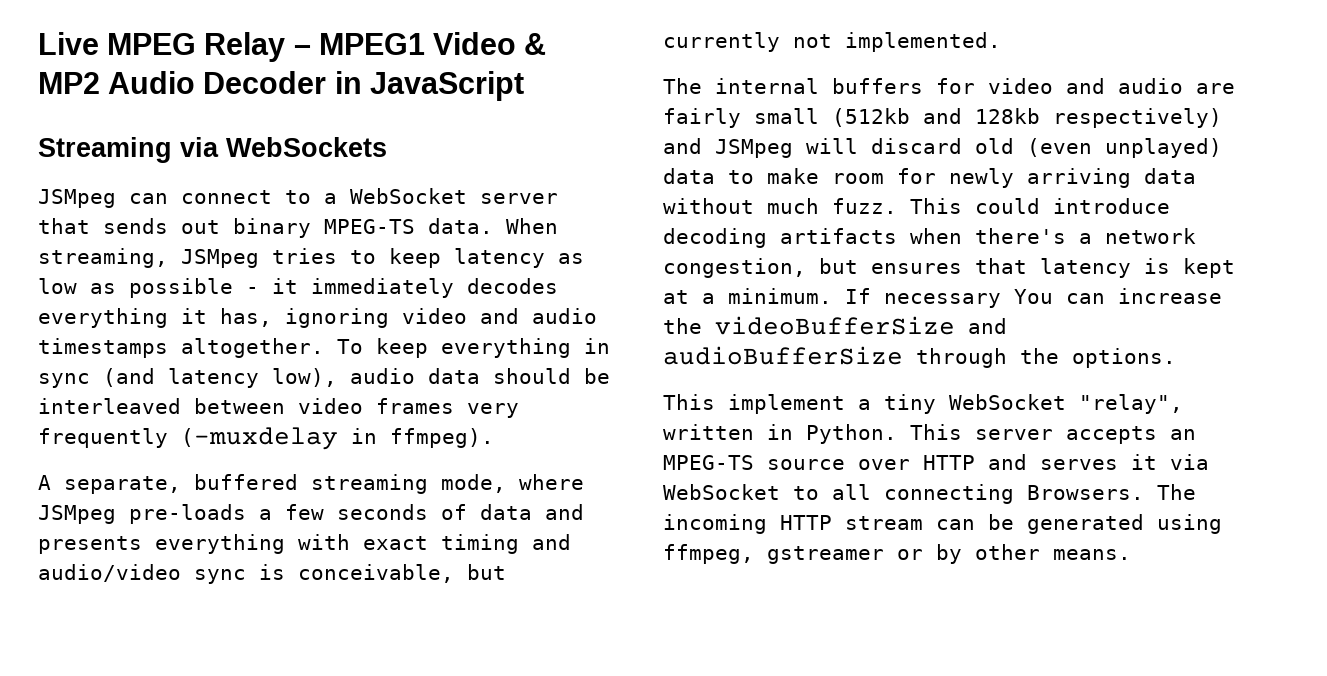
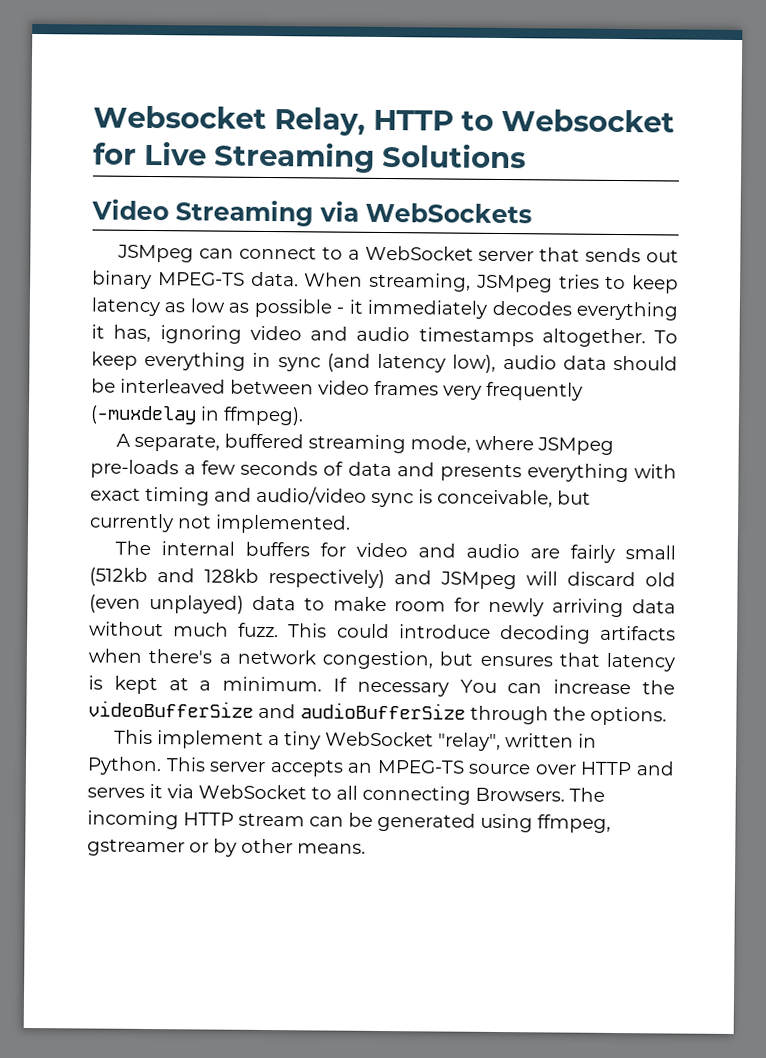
- Live MPEG Relay – MPEG1 Video & MP2 Audio Decoder in JavaScript
- Streaming via WebSockets
+ Websocket Relay, HTTP to Websocket for Live Streaming Solutions
+ Video Streaming via WebSockets

